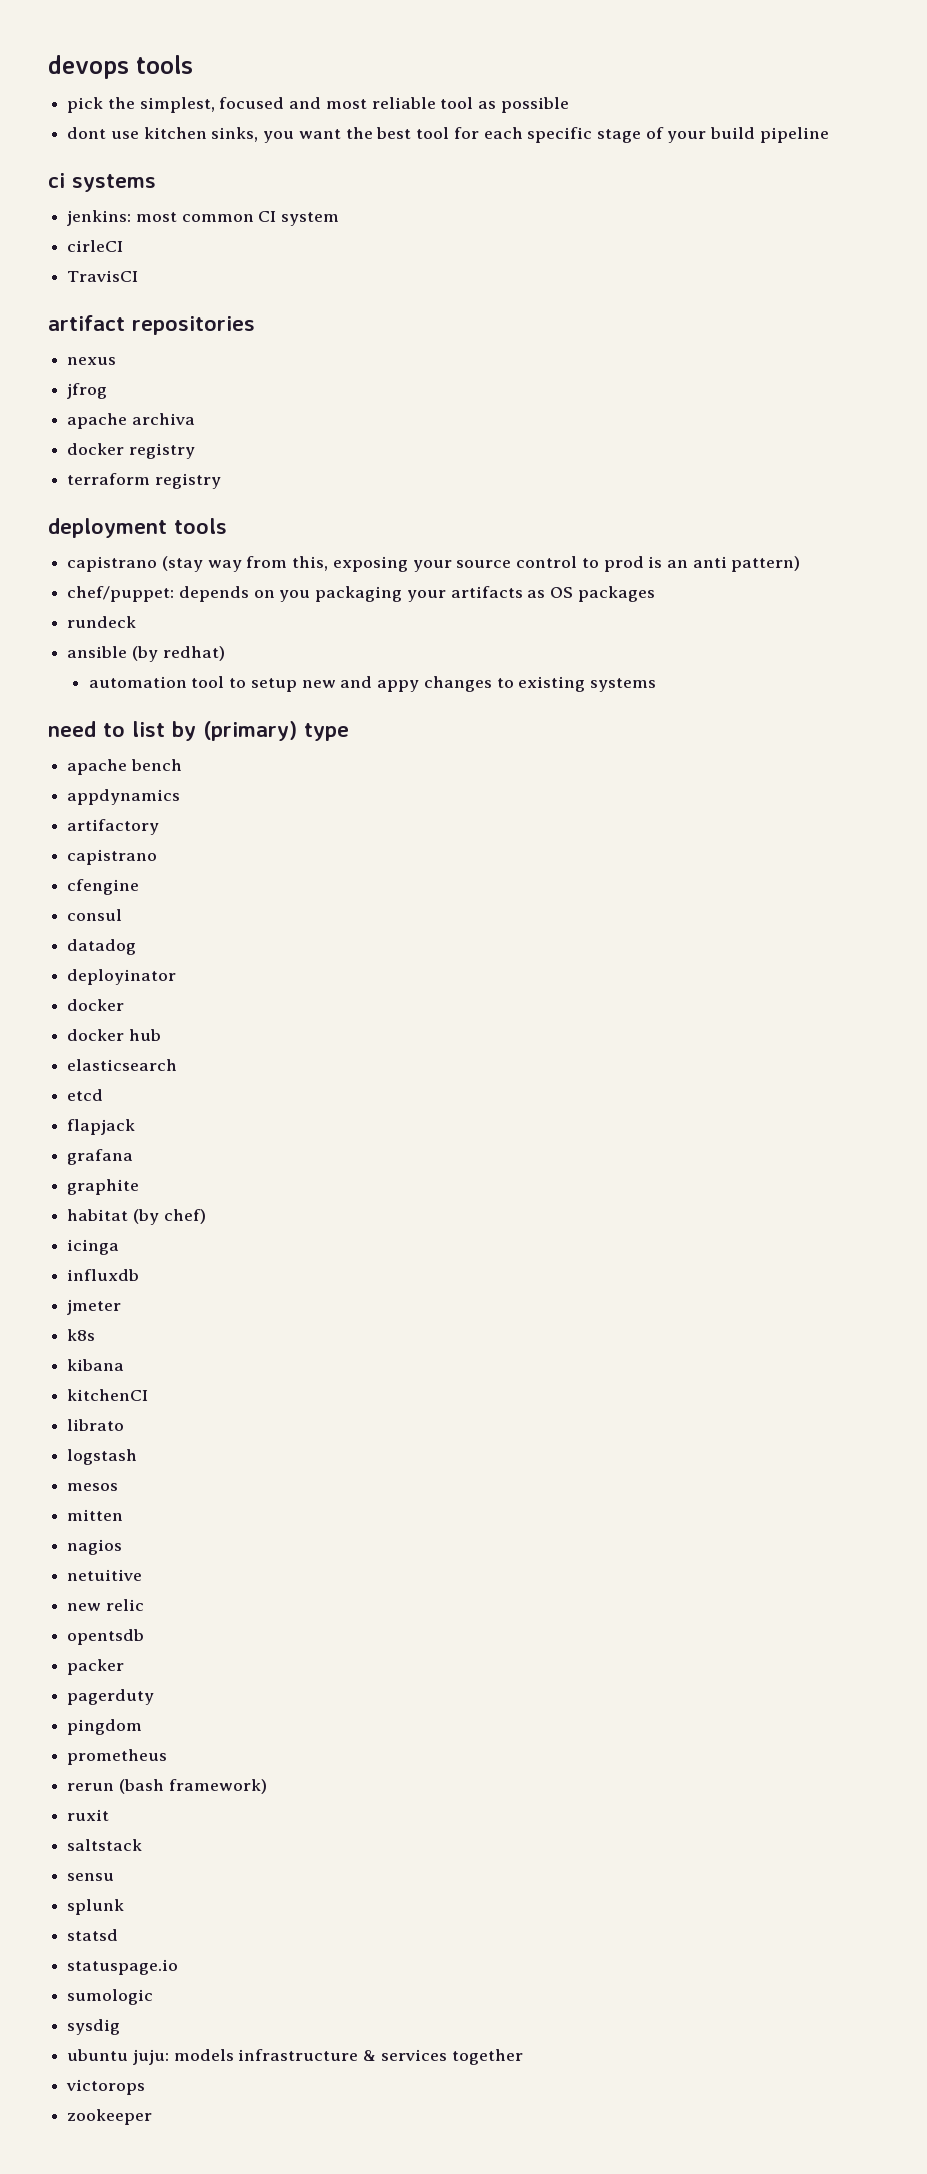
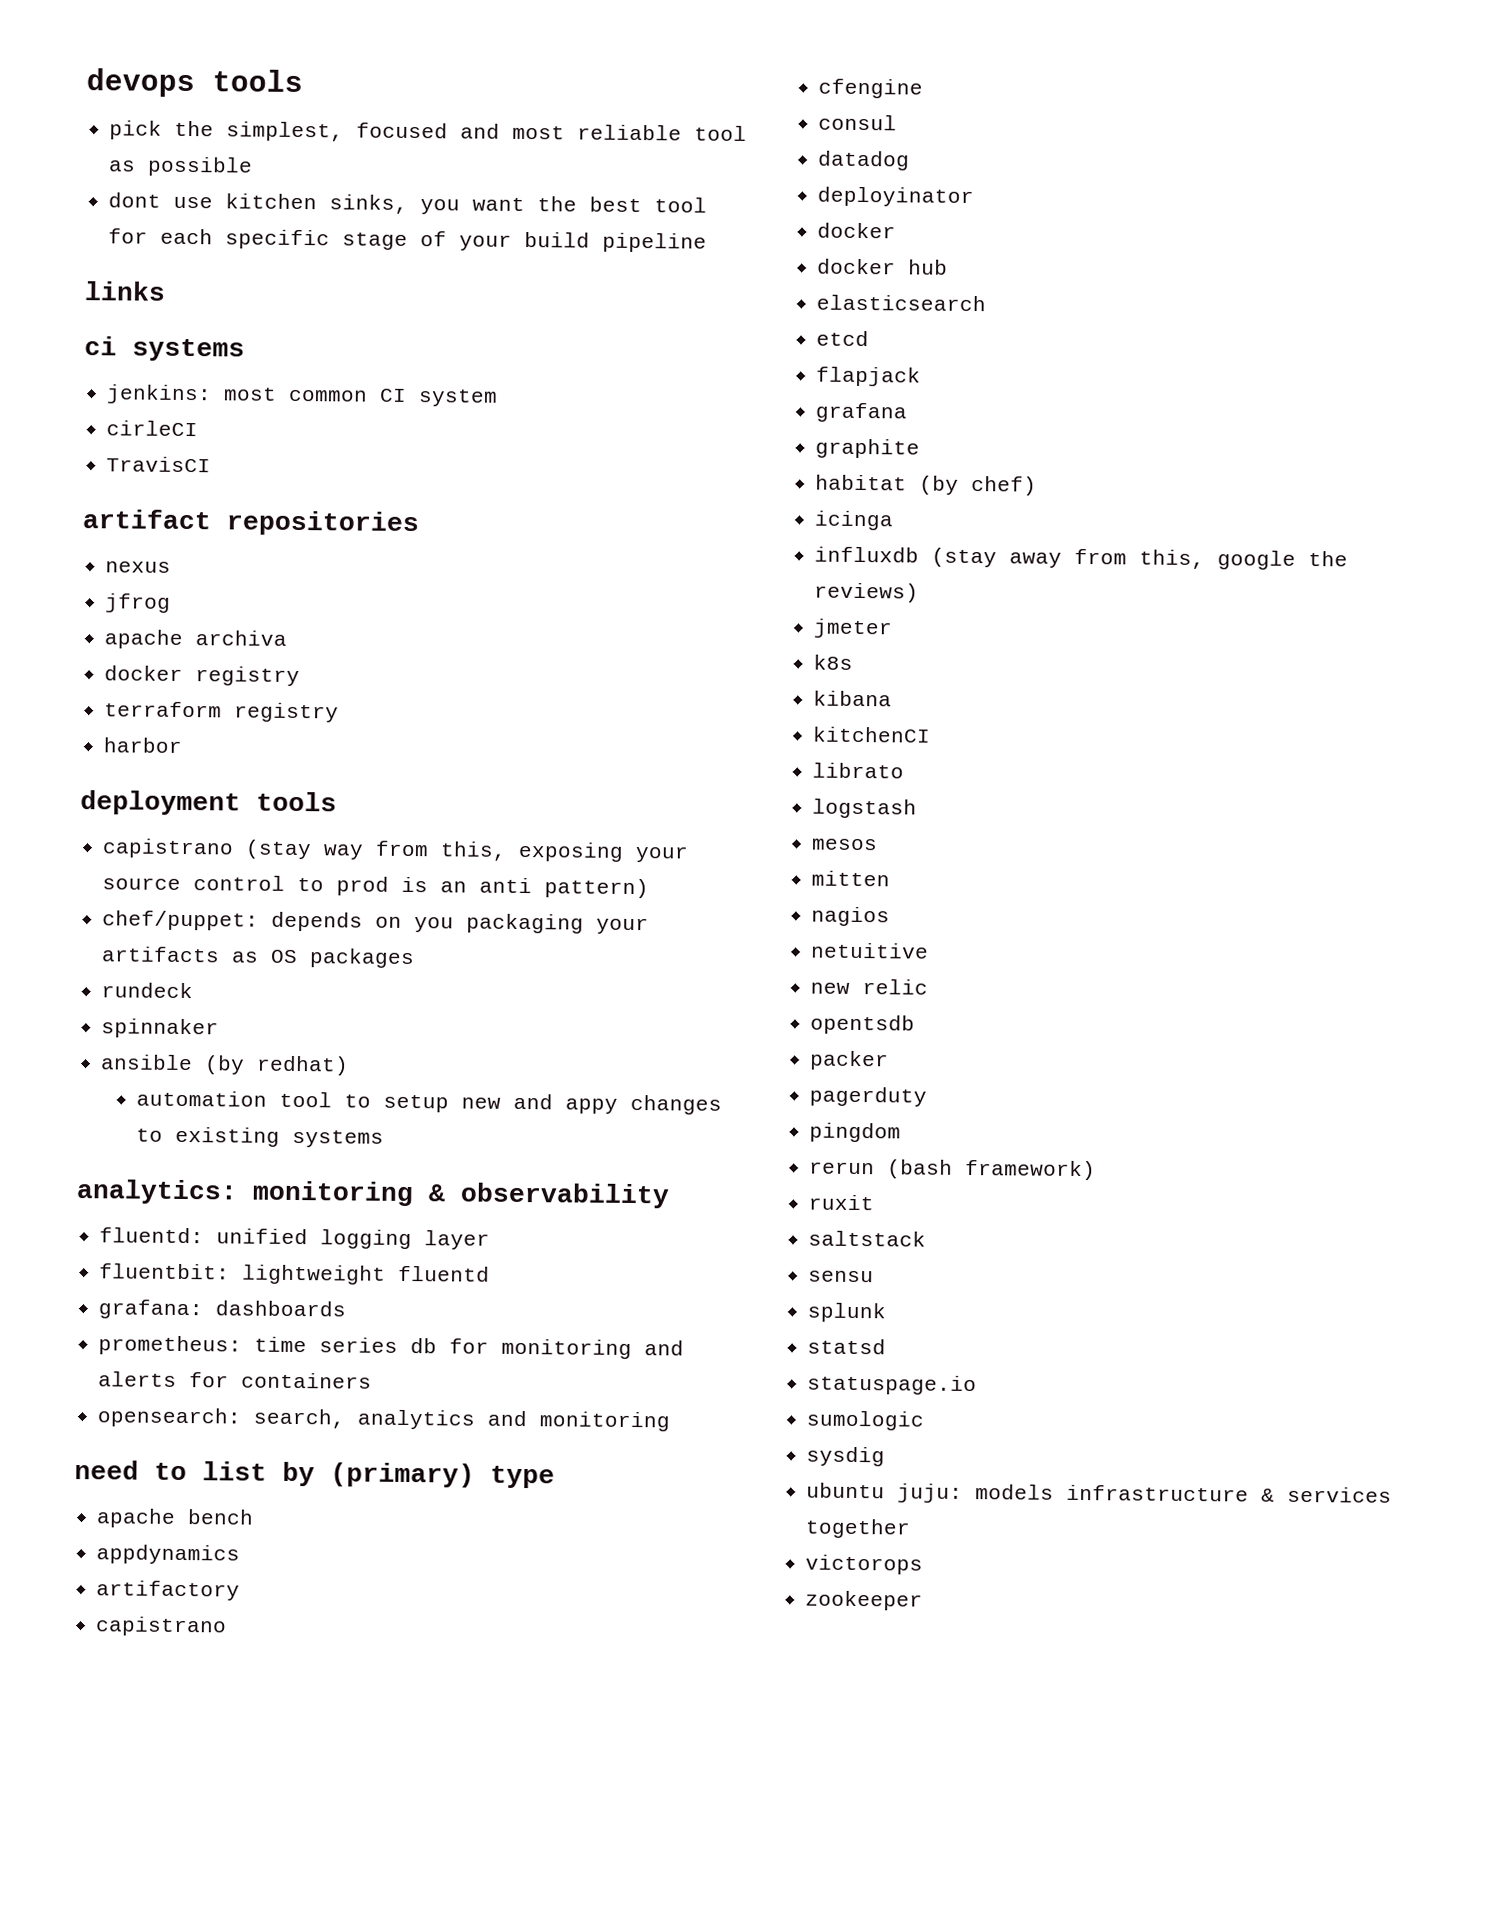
+ links
+ harbor
+ spinnaker
+ analytics: monitoring & observability
+ fluentd: unified logging layer
+ fluentbit: lightweight fluentd
+ grafana: dashboards
+ prometheus: time series db for monitoring and alerts for containers
+ opensearch: search, analytics and monitoring
- influxdb
+ influxdb (stay away from this, google the reviews)
- prometheus

